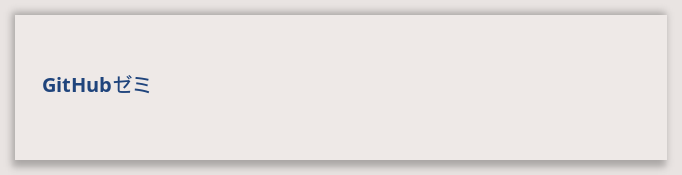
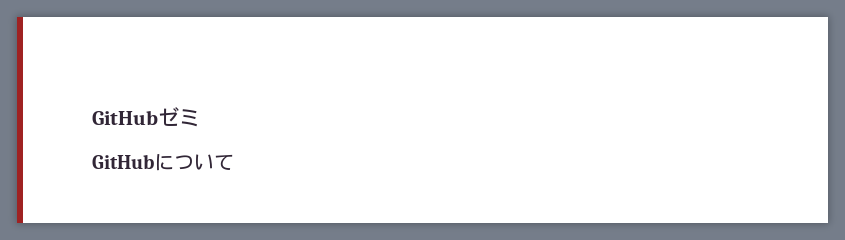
+ GitHubについて

